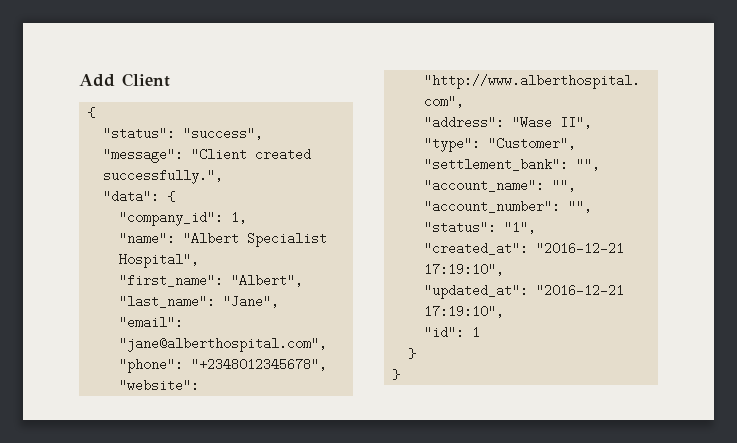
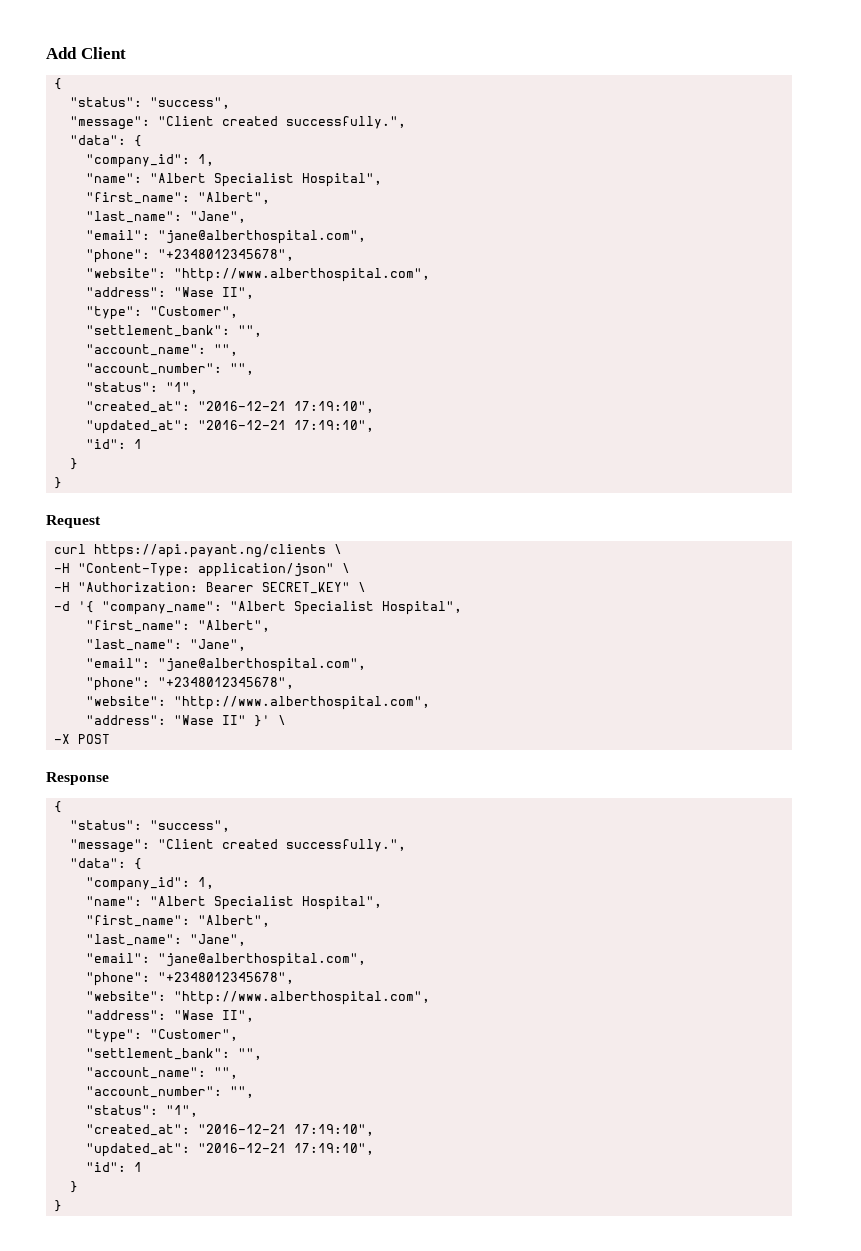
+ Request
+ curl https://api.payant.ng/clients \
+ -H "Content-Type: application/json" \
+ -H "Authorization: Bearer SECRET_KEY" \
+ -d '{ "company_name": "Albert Specialist Hospital",
+ "first_name": "Albert",
+ "last_name": "Jane",
+ "email": "jane@alberthospital.com",
+ "phone": "+2348012345678",
+ "website": "http://www.alberthospital.com",
+ "address": "Wase II" }' \
+ -X POST
+ Response
+ {
+ "status": "success",
+ "message": "Client created successfully.",
+ "data": {
+ "company_id": 1,
+ "name": "Albert Specialist Hospital",
+ "first_name": "Albert",
+ "last_name": "Jane",
+ "email": "jane@alberthospital.com",
+ "phone": "+2348012345678",
+ "website": "http://www.alberthospital.com",
+ "address": "Wase II",
+ "type": "Customer",
+ "settlement_bank": "",
+ "account_name": "",
+ "account_number": "",
+ "status": "1",
+ "created_at": "2016-12-21 17:19:10",
+ "updated_at": "2016-12-21 17:19:10",
+ "id": 1
+ }
+ }

